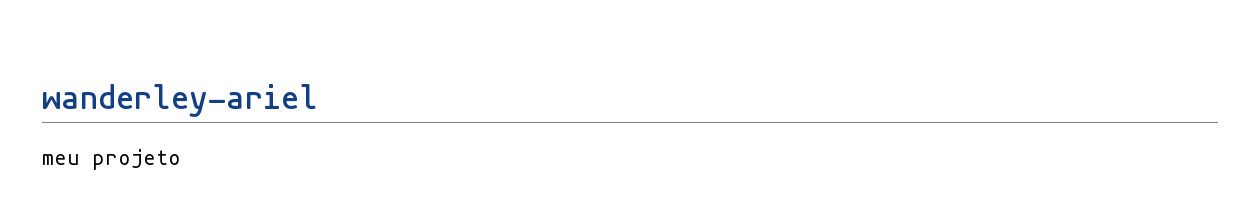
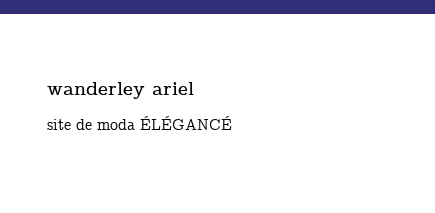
- wanderley-ariel
- meu projeto
+ wanderley ariel
+ site de moda ÉLÉGANCÉ

